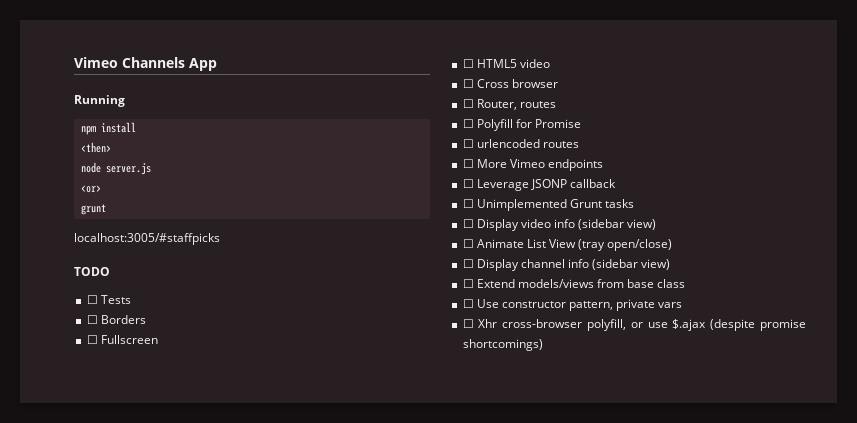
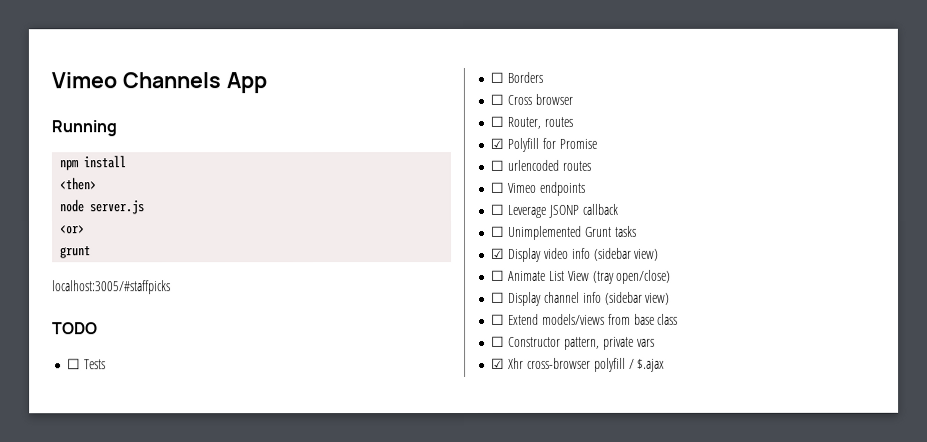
- ☐ Fullscreen
- ☐ HTML5 video
- ☐ Polyfill for Promise
+ ☑ Polyfill for Promise
- ☐ More Vimeo endpoints
+ ☐ Vimeo endpoints
- ☐ Display video info (sidebar view)
+ ☑ Display video info (sidebar view)
- ☐ Use constructor pattern, private vars
+ ☐ Constructor pattern, private vars
- ☐ Xhr cross-browser polyfill, or use $.ajax (despite promise shortcomings)
+ ☑ Xhr cross-browser polyfill / $.ajax

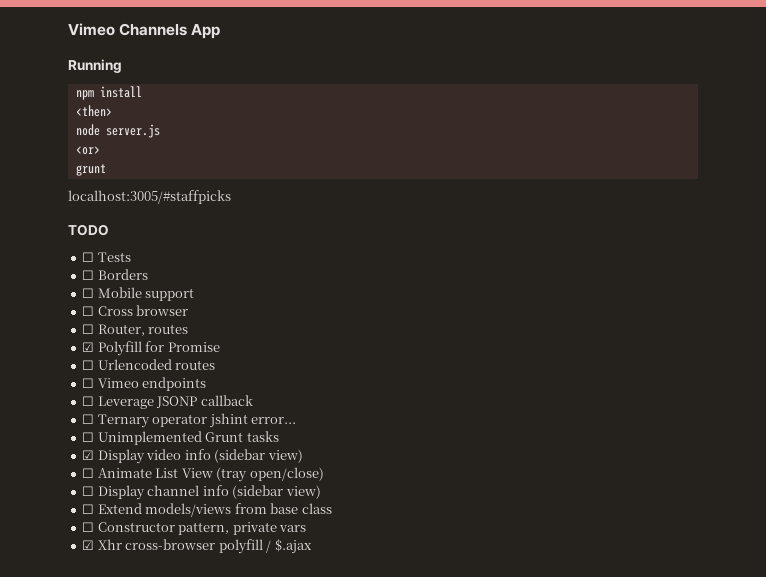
+ ☐ Mobile support
- ☐ urlencoded routes
+ ☐ Urlencoded routes
+ ☐ Ternary operator jshint error...

